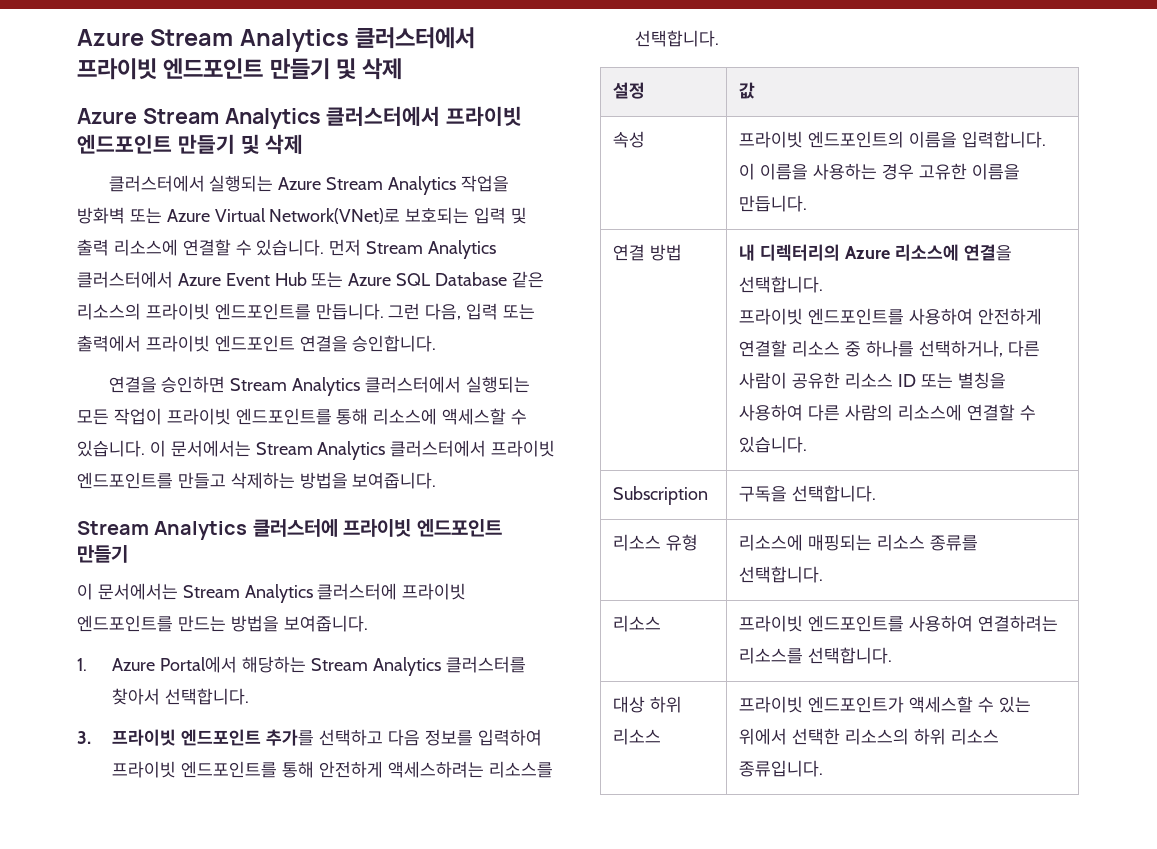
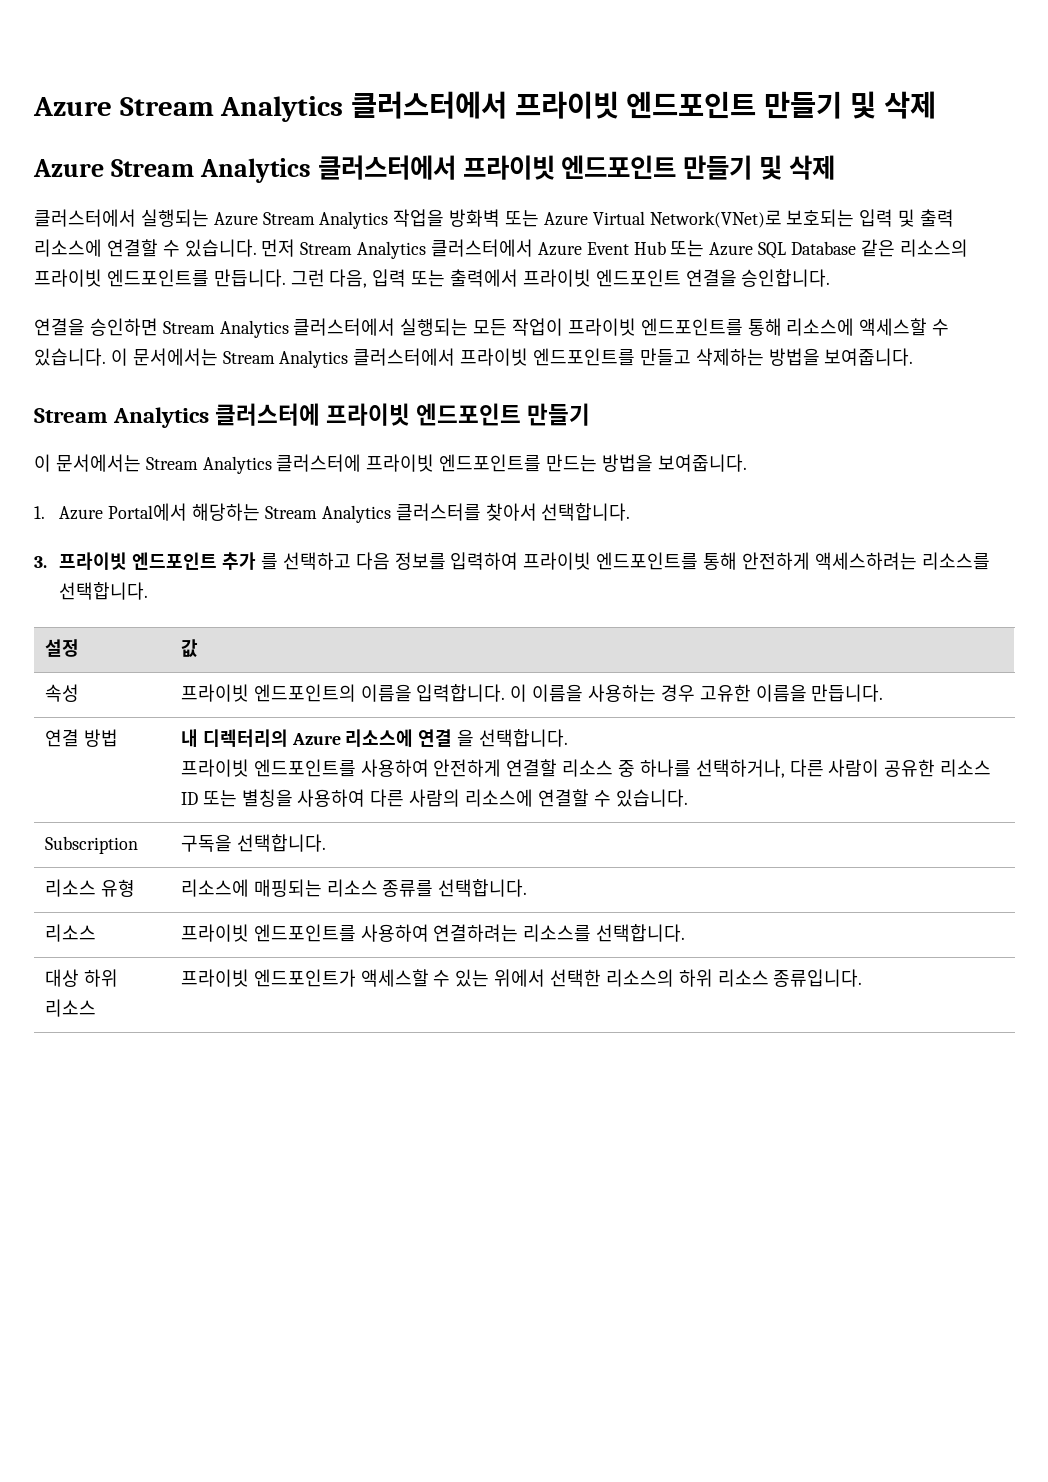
- 3. 프라이빗 엔드포인트 추가를 선택하고 다음 정보를 입력하여 프라이빗 엔드포인트를 통해 안전하게 액세스하려는 리소스를 선택합니다.
+ 3. 프라이빗 엔드포인트 추가 를 선택하고 다음 정보를 입력하여 프라이빗 엔드포인트를 통해 안전하게 액세스하려는 리소스를 선택합니다.
- 연결 방법 | 내 디렉터리의 Azure 리소스에 연결을 선택합니다.
+ 연결 방법 | 내 디렉터리의 Azure 리소스에 연결 을 선택합니다.

